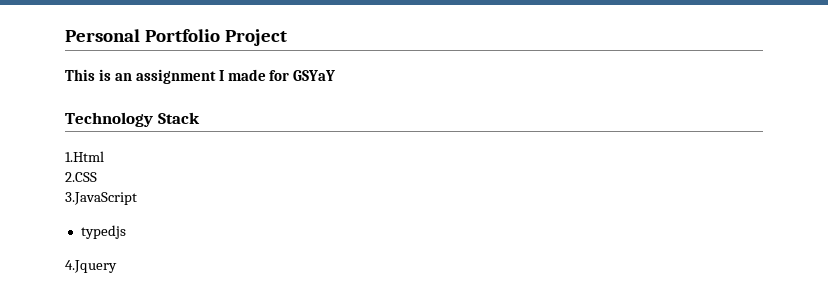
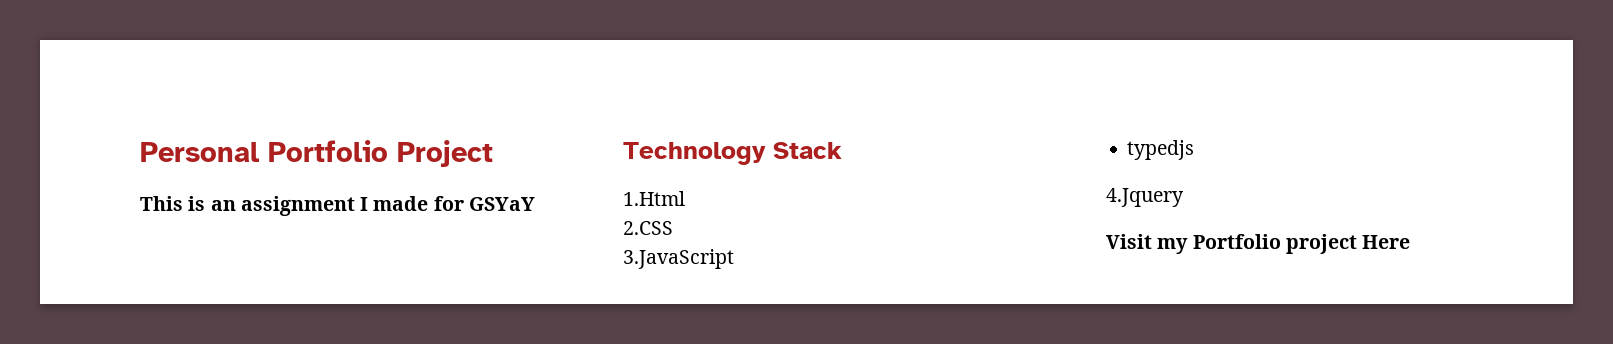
+ Visit my Portfolio project Here

